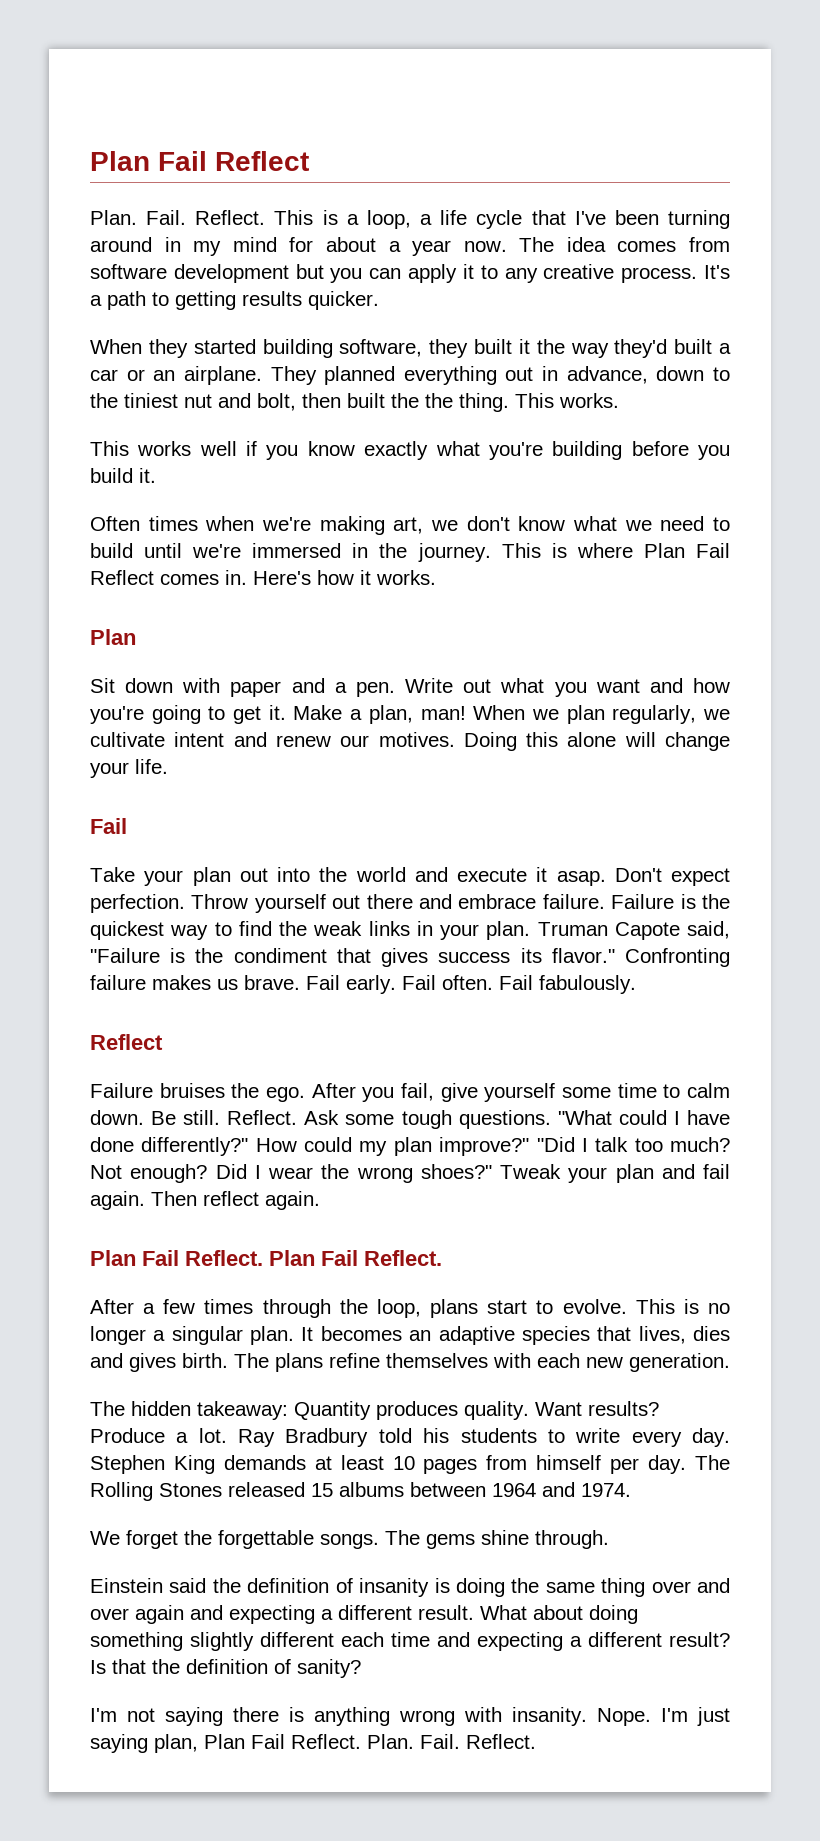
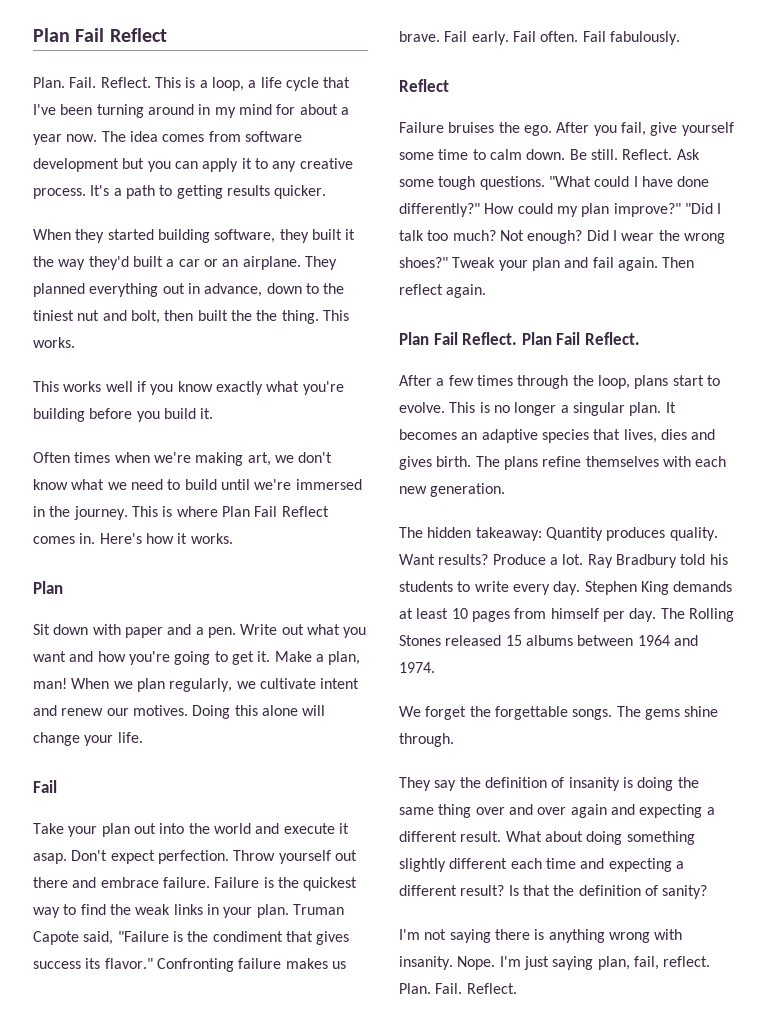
- Einstein said the definition of insanity is doing the same thing over and over again and expecting a different result.
+ They say the definition of insanity is doing the same thing over and over again and expecting a different result.
- I'm just saying plan, Plan Fail Reflect.
+ I'm just saying plan, fail, reflect.

